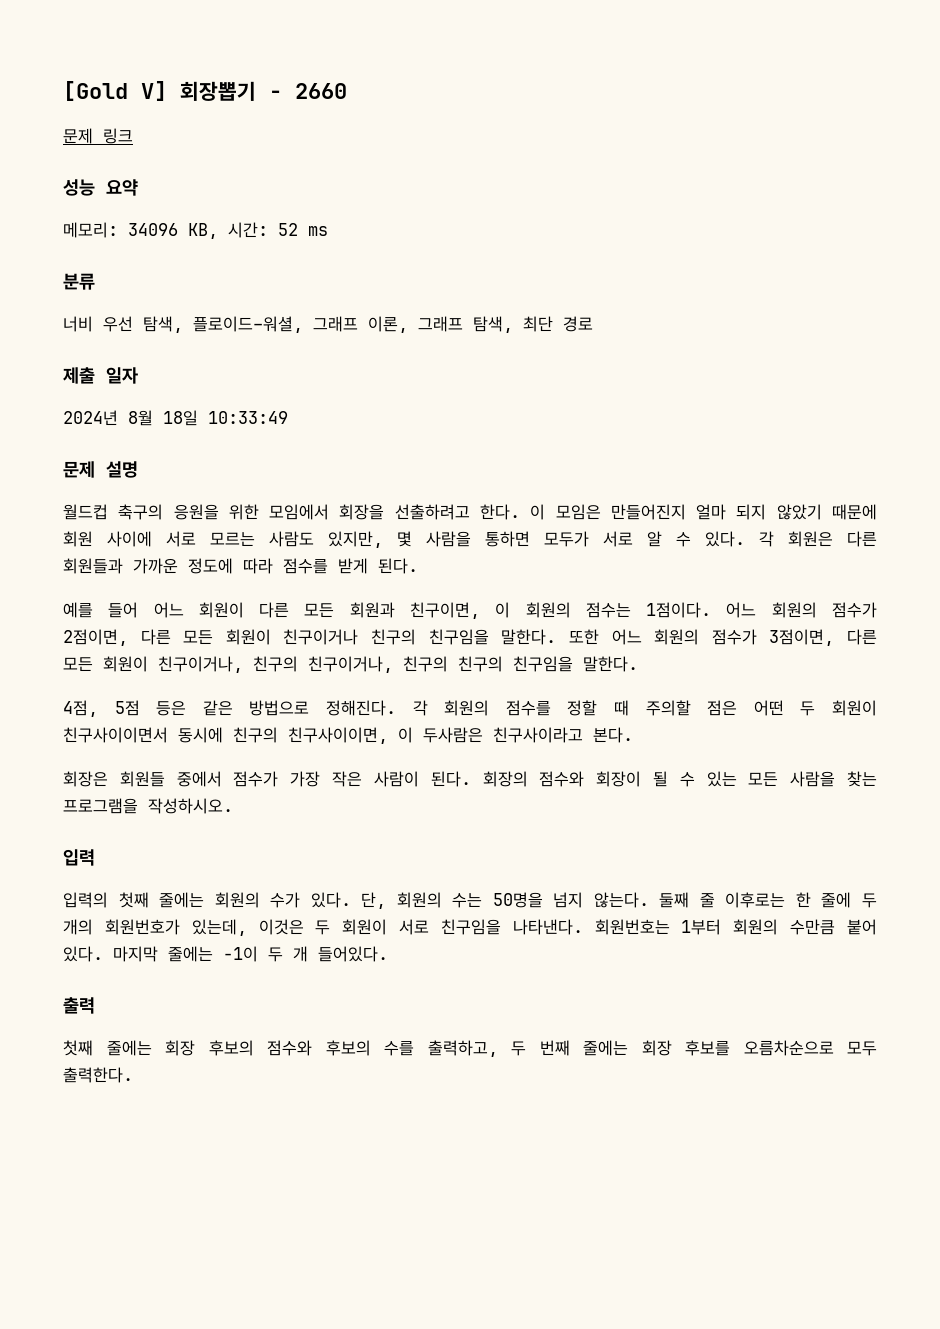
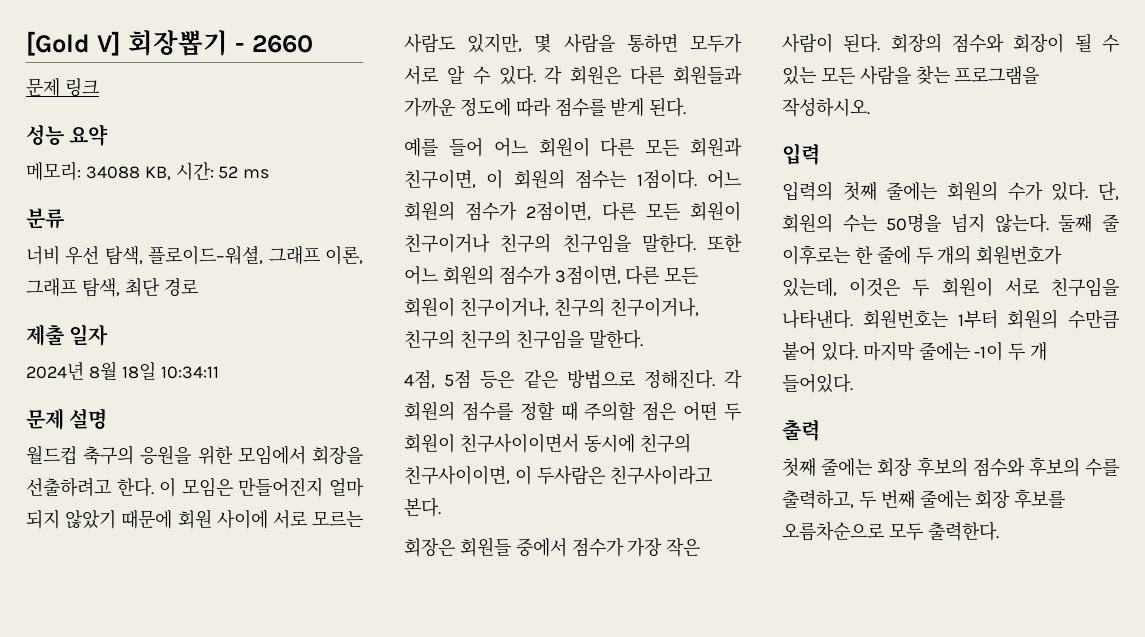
- 메모리: 34096 KB, 시간: 52 ms
+ 메모리: 34088 KB, 시간: 52 ms
- 2024년 8월 18일 10:33:49
+ 2024년 8월 18일 10:34:11

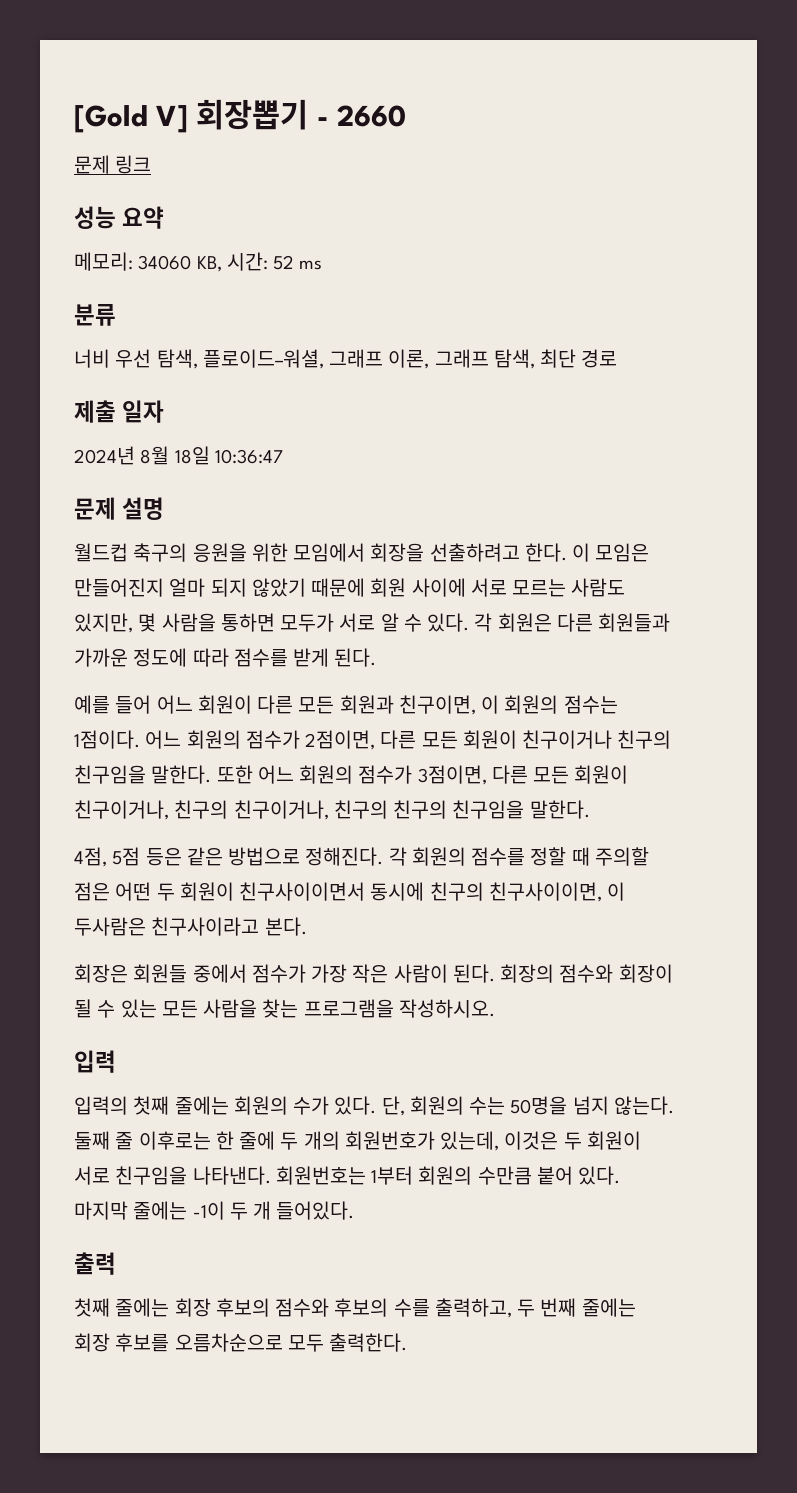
- 메모리: 34088 KB, 시간: 52 ms
+ 메모리: 34060 KB, 시간: 52 ms
- 2024년 8월 18일 10:34:11
+ 2024년 8월 18일 10:36:47

